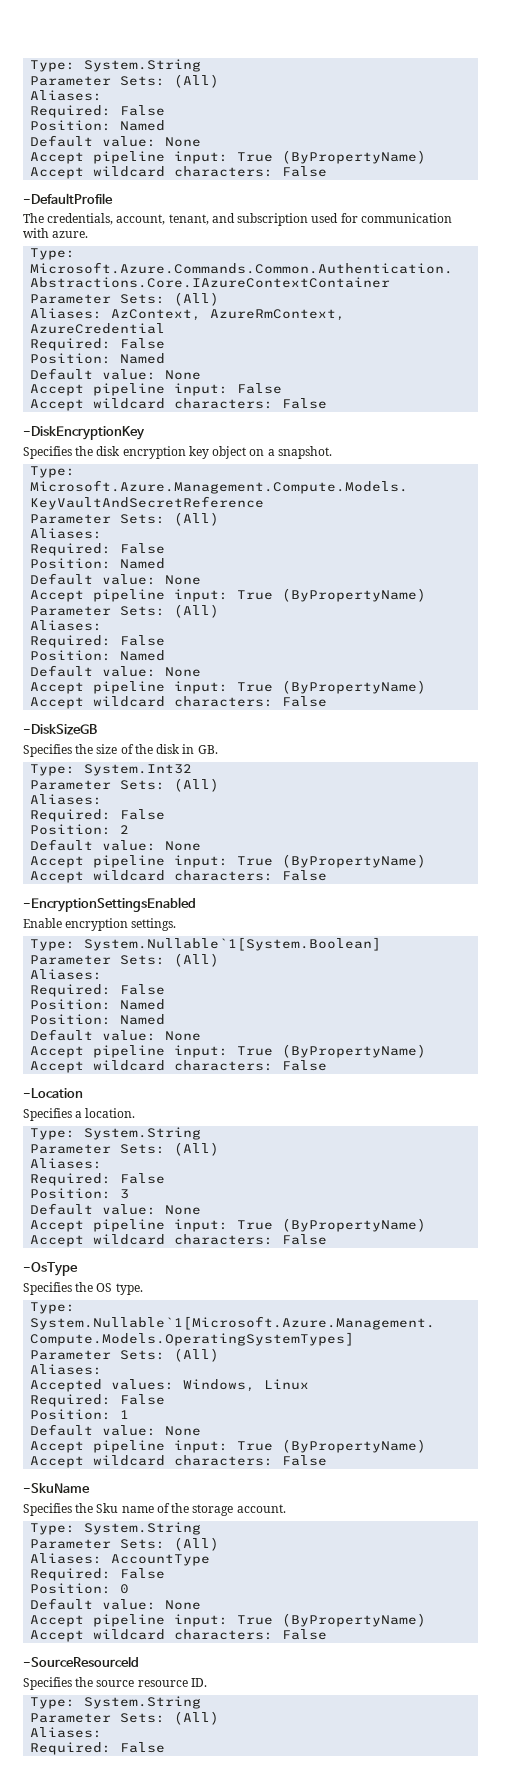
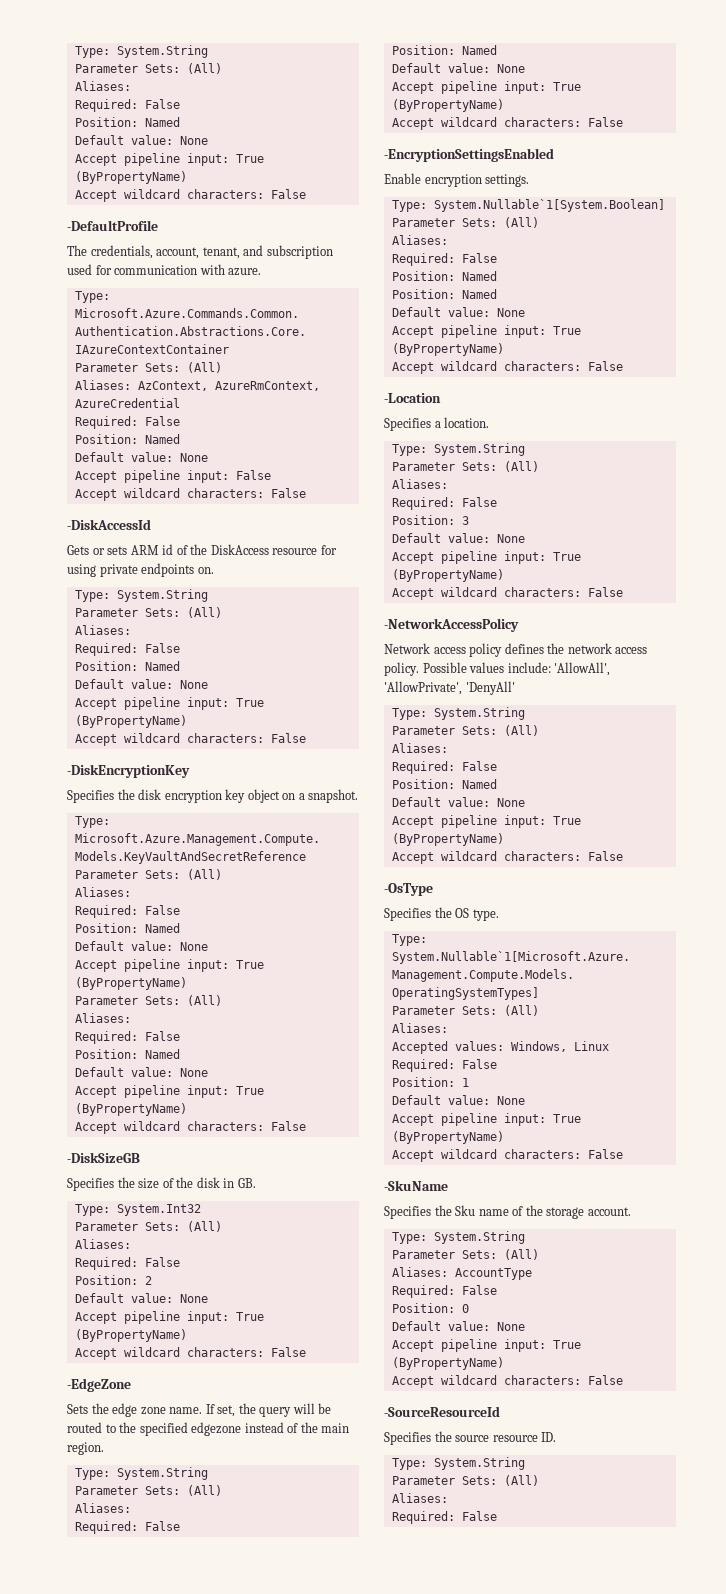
+ -DiskAccessId
+ Gets or sets ARM id of the DiskAccess resource for using private endpoints on.
+ Type: System.String
+ Parameter Sets: (All)
+ Aliases:
+ Required: False
+ Position: Named
+ Default value: None
+ Accept pipeline input: True (ByPropertyName)
+ Accept wildcard characters: False
+ -EdgeZone
+ Sets the edge zone name. If set, the query will be routed to the specified edgezone instead of the main region.
+ Type: System.String
+ Parameter Sets: (All)
+ Aliases:
+ Required: False
+ Position: Named
+ Default value: None
+ Accept pipeline input: True (ByPropertyName)
+ Accept wildcard characters: False
+ -NetworkAccessPolicy
+ Network access policy defines the network access policy. Possible values include: 'AllowAll', 'AllowPrivate', 'DenyAll'
+ Type: System.String
+ Parameter Sets: (All)
+ Aliases:
+ Required: False
+ Position: Named
+ Default value: None
+ Accept pipeline input: True (ByPropertyName)
+ Accept wildcard characters: False

